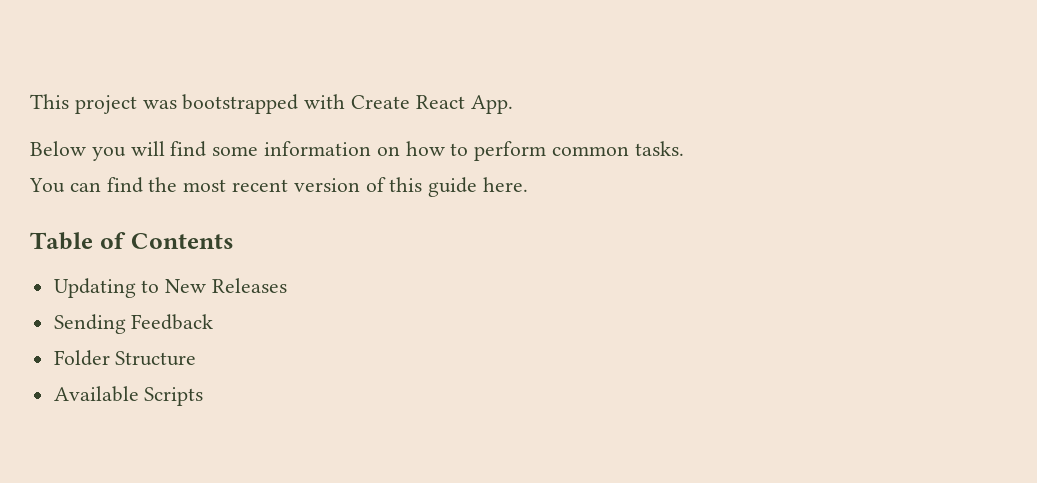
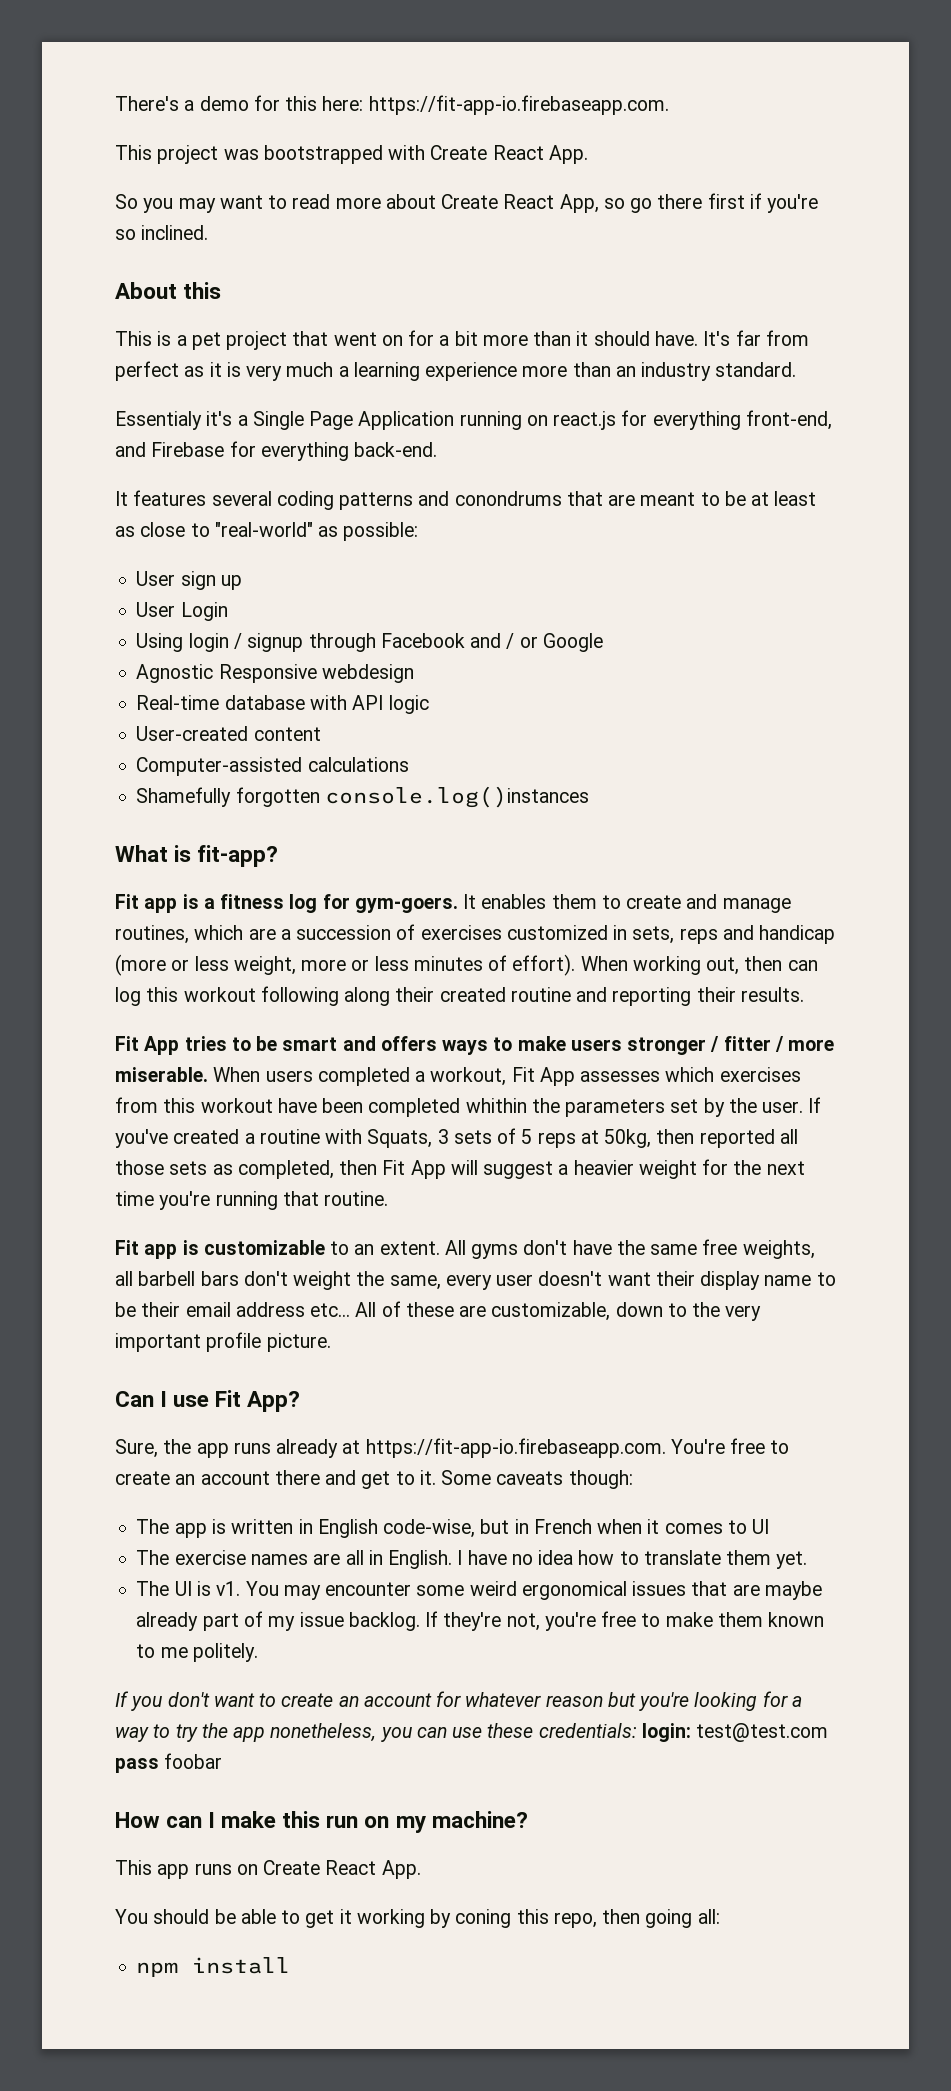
+ There's a demo for this here: https://fit-app-io.firebaseapp.com.
- Below you will find some information on how to perform common tasks.
- You can find the most recent version of this guide here.
- Table of Contents
- Updating to New Releases
- Sending Feedback
- Folder Structure
- Available Scripts
+ So you may want to read more about Create React App, so go there first if you're so inclined.
+ About this
+ This is a pet project that went on for a bit more than it should have. It's far from perfect as it is very much a learning experience more than an industry standard.
+ Essentialy it's a Single Page Application running on react.js for everything front-end, and Firebase for everything back-end.
+ It features several coding patterns and conondrums that are meant to be at least as close to "real-world" as possible:
+ User sign up
+ User Login
+ Using login / signup through Facebook and / or Google
+ Agnostic Responsive webdesign
+ Real-time database with API logic
+ User-created content
+ Computer-assisted calculations
+ Shamefully forgotten console.log()instances
+ What is fit-app?
+ Fit app is a fitness log for gym-goers. It enables them to create and manage routines, which are a succession of exercises customized in sets, reps and handicap (more or less weight, more or less minutes of effort). When working out, then can log this workout following along their created routine and reporting their results.
+ Fit App tries to be smart and offers ways to make users stronger / fitter / more miserable. When users completed a workout, Fit App assesses which exercises from this workout have been completed whithin the parameters set by the user. If you've created a routine with Squats, 3 sets of 5 reps at 50kg, then reported all those sets as completed, then Fit App will suggest a heavier weight for the next time you're running that routine.
+ Fit app is customizable to an extent. All gyms don't have the same free weights, all barbell bars don't weight the same, every user doesn't want their display name to be their email address etc... All of these are customizable, down to the very important profile picture.
+ Can I use Fit App?
+ Sure, the app runs already at https://fit-app-io.firebaseapp.com. You're free to create an account there and get to it. Some caveats though:
+ The app is written in English code-wise, but in French when it comes to UI
+ The exercise names are all in English. I have no idea how to translate them yet.
+ The UI is v1. You may encounter some weird ergonomical issues that are maybe already part of my issue backlog. If they're not, you're free to make them known to me politely.
+ If you don't want to create an account for whatever reason but you're looking for a way to try the app nonetheless, you can use these credentials: login: test@test.com pass foobar
+ How can I make this run on my machine?
+ This app runs on Create React App.
+ You should be able to get it working by coning this repo, then going all:
+ npm install

